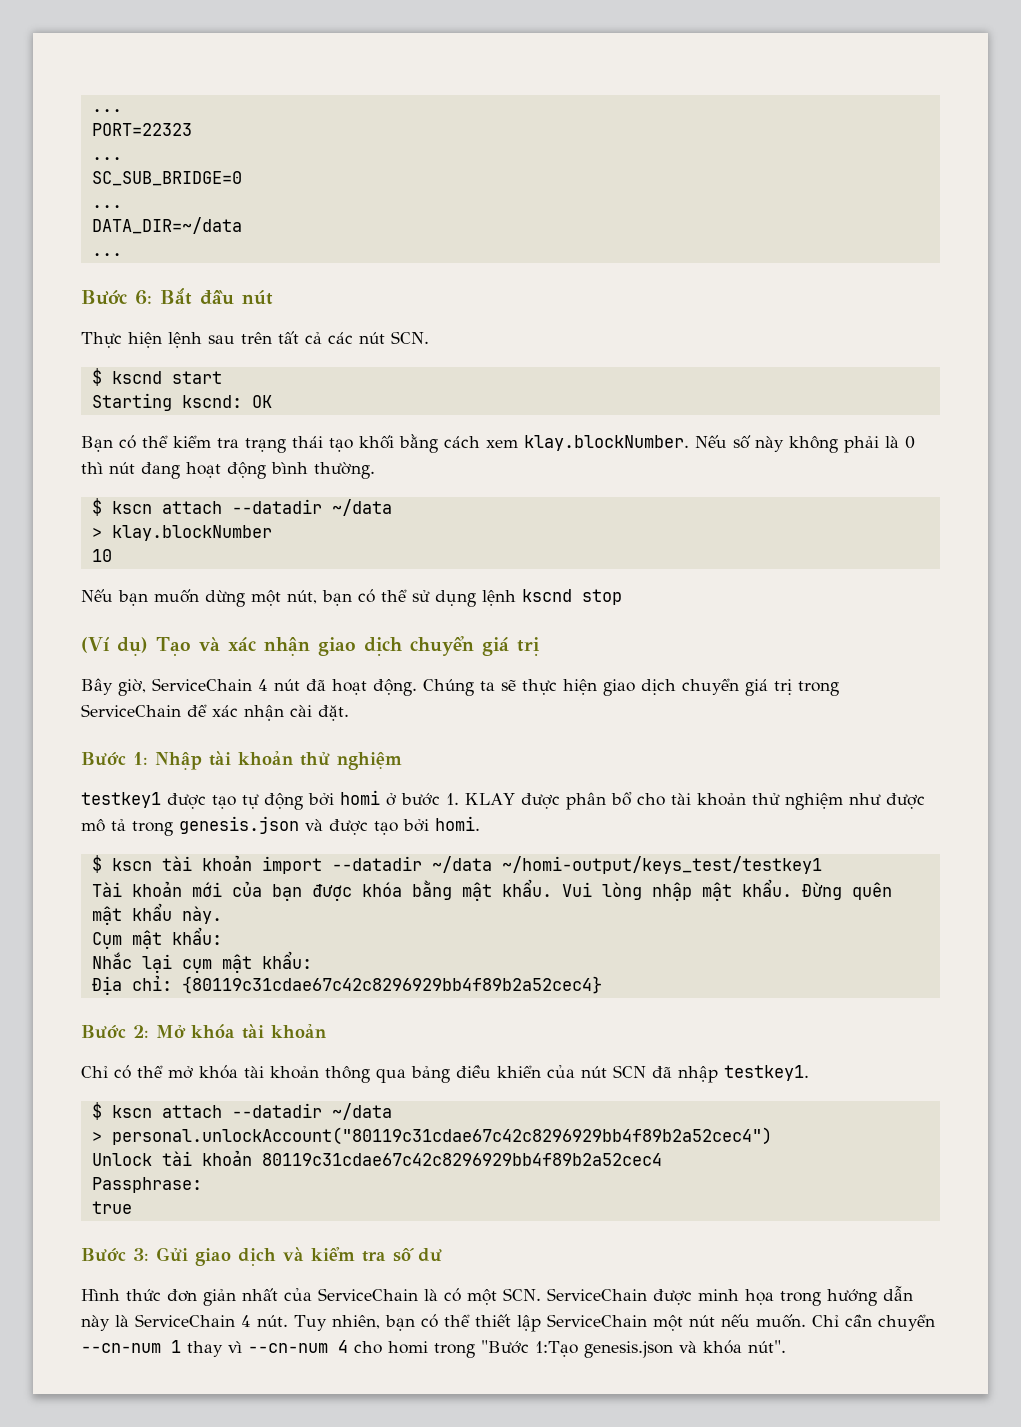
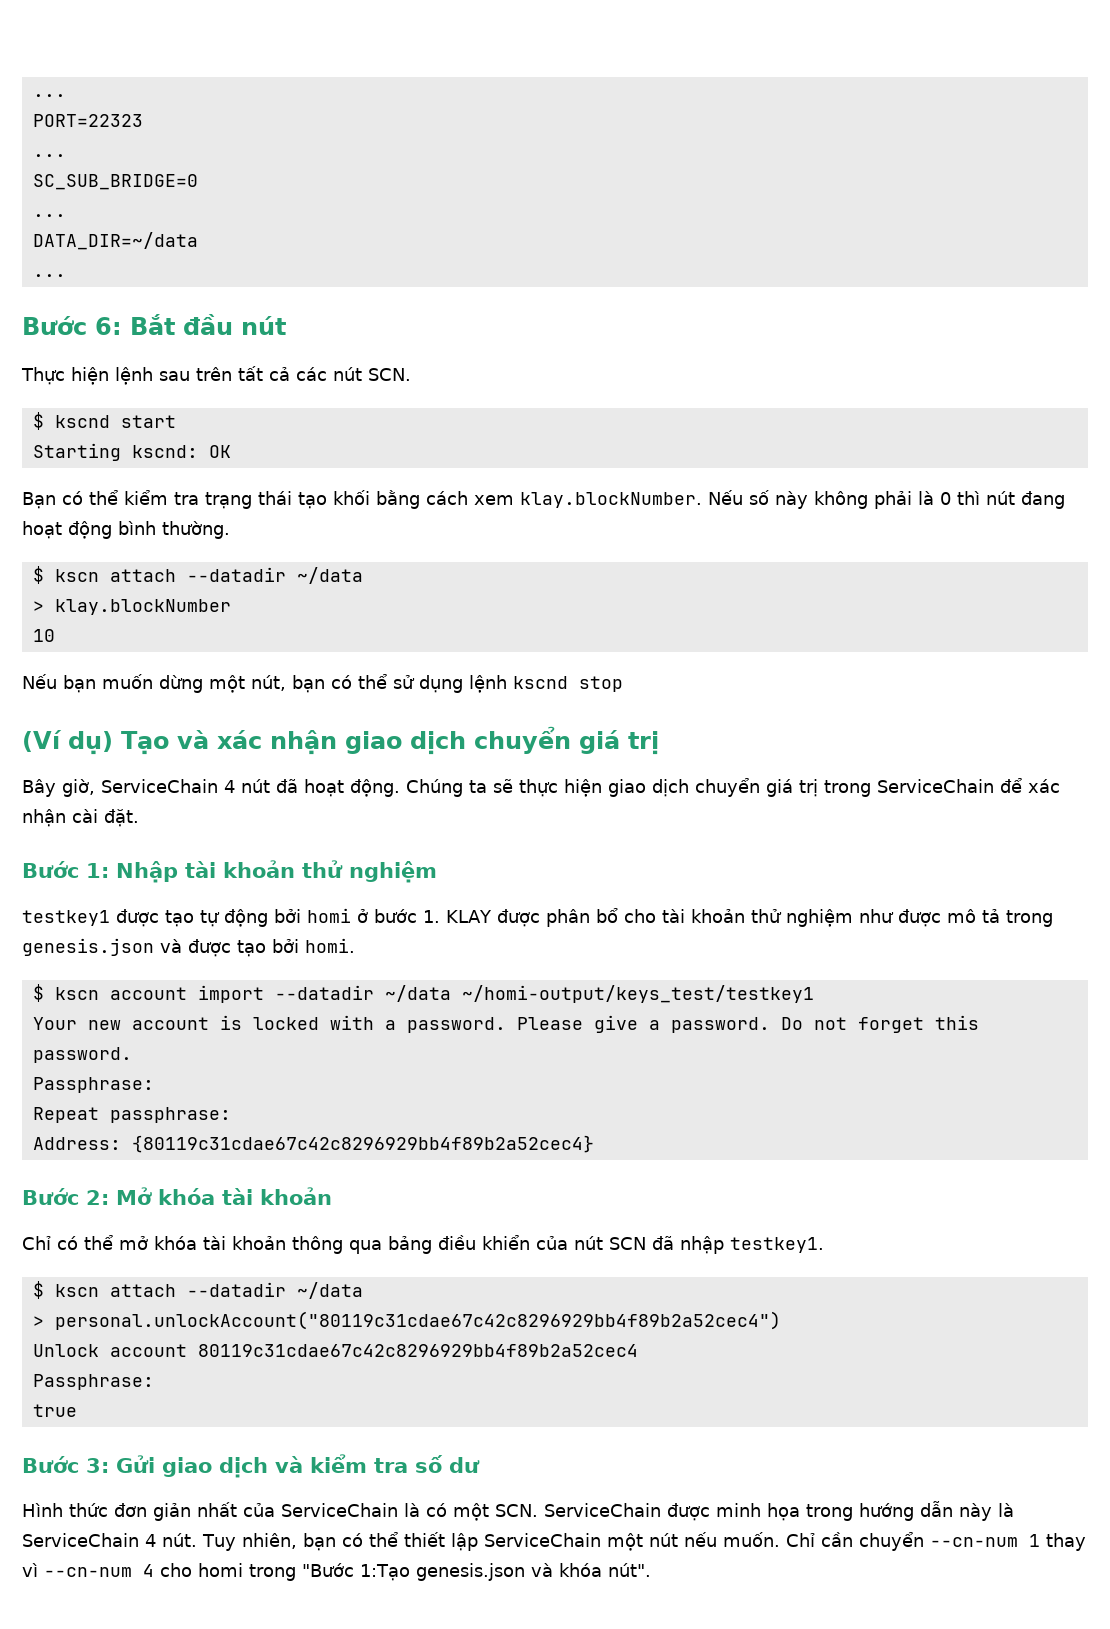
- $ kscn tài khoản import --datadir ~/data ~/homi-output/keys_test/testkey1
+ $ kscn account import --datadir ~/data ~/homi-output/keys_test/testkey1
- Tài khoản mới của bạn được khóa bằng mật khẩu. Vui lòng nhập mật khẩu. Đừng quên mật khẩu này.
- Cụm mật khẩu:
- Nhắc lại cụm mật khẩu:
- Địa chỉ: {80119c31cdae67c42c8296929bb4f89b2a52cec4}
+ Your new account is locked with a password. Please give a password. Do not forget this password.
+ Passphrase:
+ Repeat passphrase:
+ Address: {80119c31cdae67c42c8296929bb4f89b2a52cec4}
- Unlock tài khoản 80119c31cdae67c42c8296929bb4f89b2a52cec4
+ Unlock account 80119c31cdae67c42c8296929bb4f89b2a52cec4

